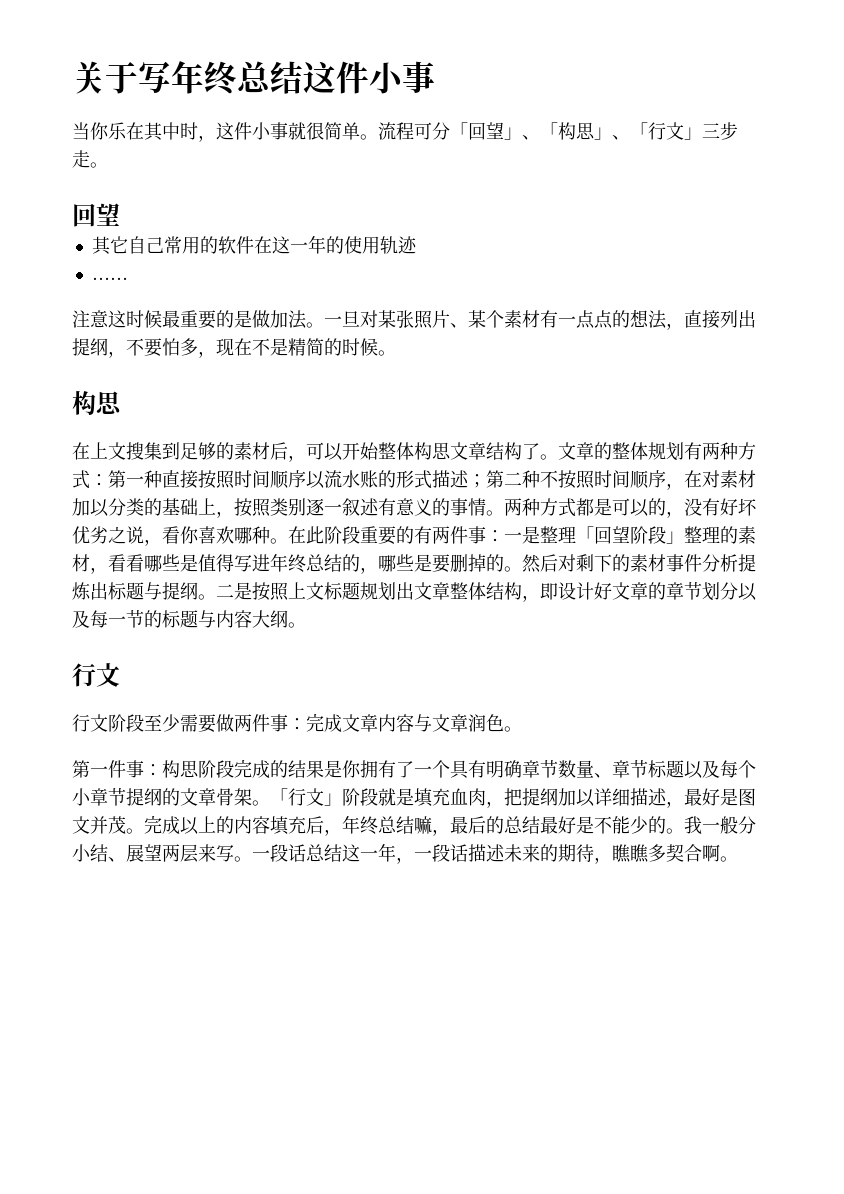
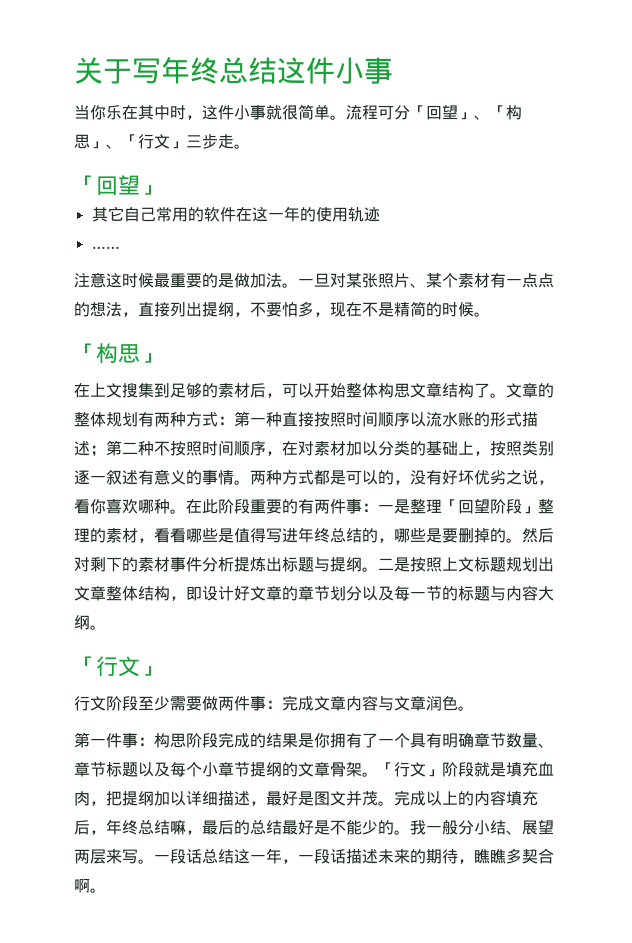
  流程可分「回望」、「构思」、「行文」三步走。
- 回望
+ 「回望」
  一旦对某张照片、某个素材有一点点的想法，直接列出提纲，不要怕多，现在不是精简的时候。
- 构思
+ 「构思」
  二是按照上文标题规划出文章整体结构，即设计好文章的章节划分以及每一节的标题与内容大纲。
- 行文
+ 「行文」

